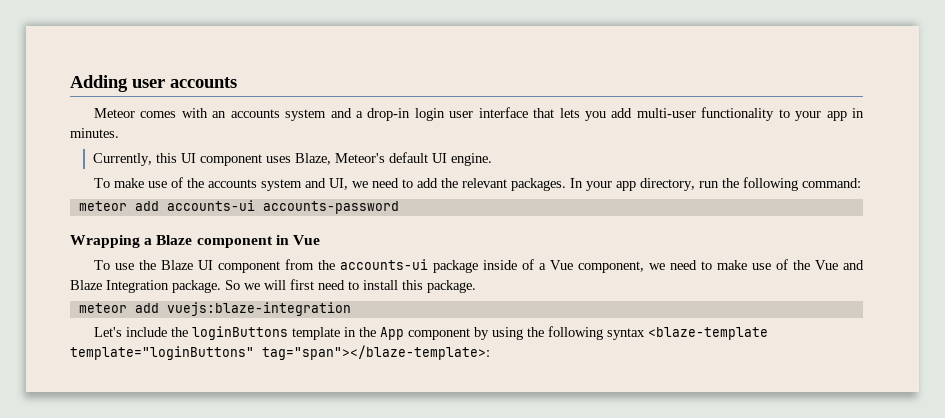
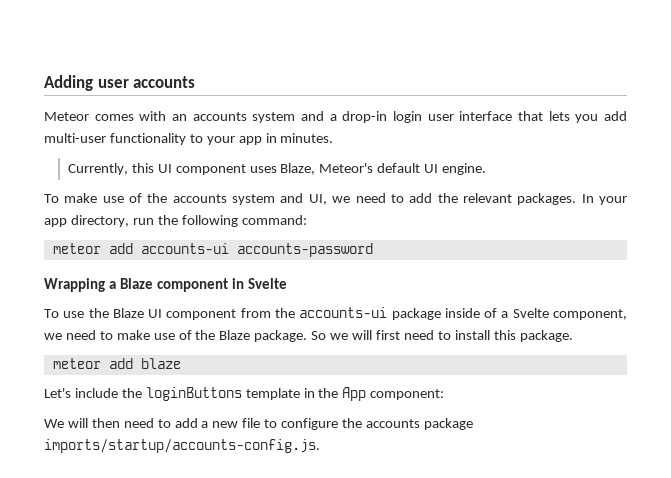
- Wrapping a Blaze component in Vue
+ Wrapping a Blaze component in Svelte
- To use the Blaze UI component from the accounts-ui package inside of a Vue component, we need to make use of the Vue and Blaze Integration package.
+ To use the Blaze UI component from the accounts-ui package inside of a Svelte component, we need to make use of the Blaze package.
- meteor add vuejs:blaze-integration
+ meteor add blaze
- Let's include the loginButtons template in the App component by using the following syntax <blaze-template template="loginButtons" tag="span"></blaze-template>:
+ Let's include the loginButtons template in the App component:
+ We will then need to add a new file to configure the accounts package imports/startup/accounts-config.js.

